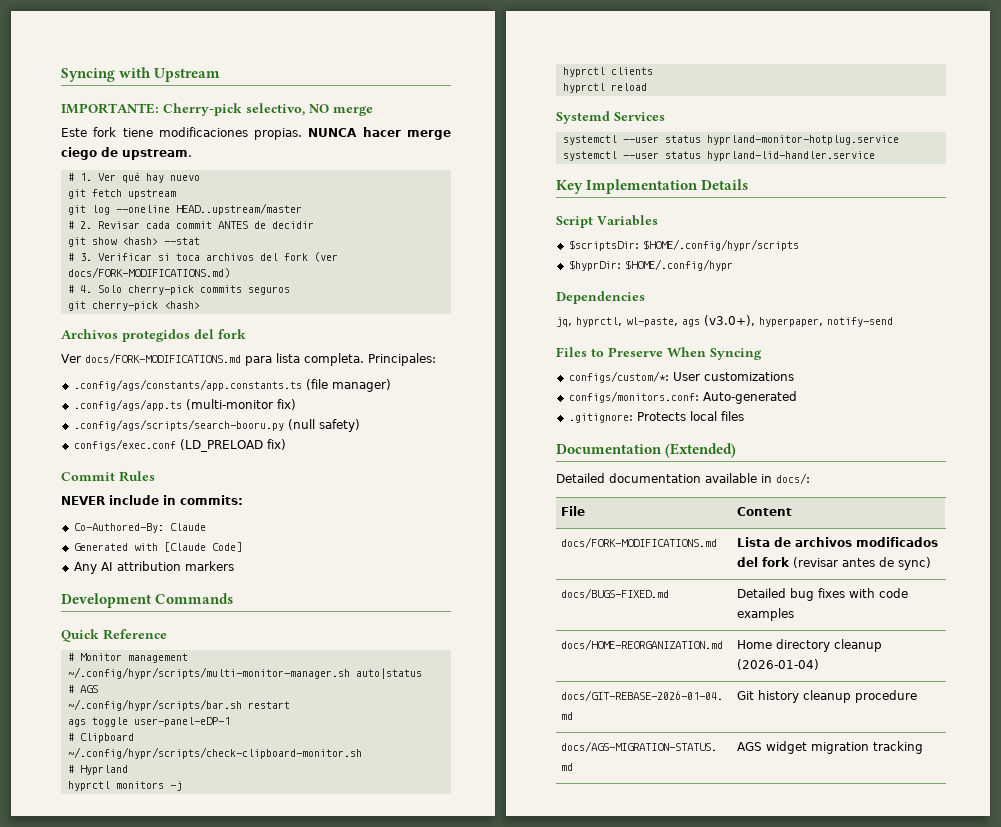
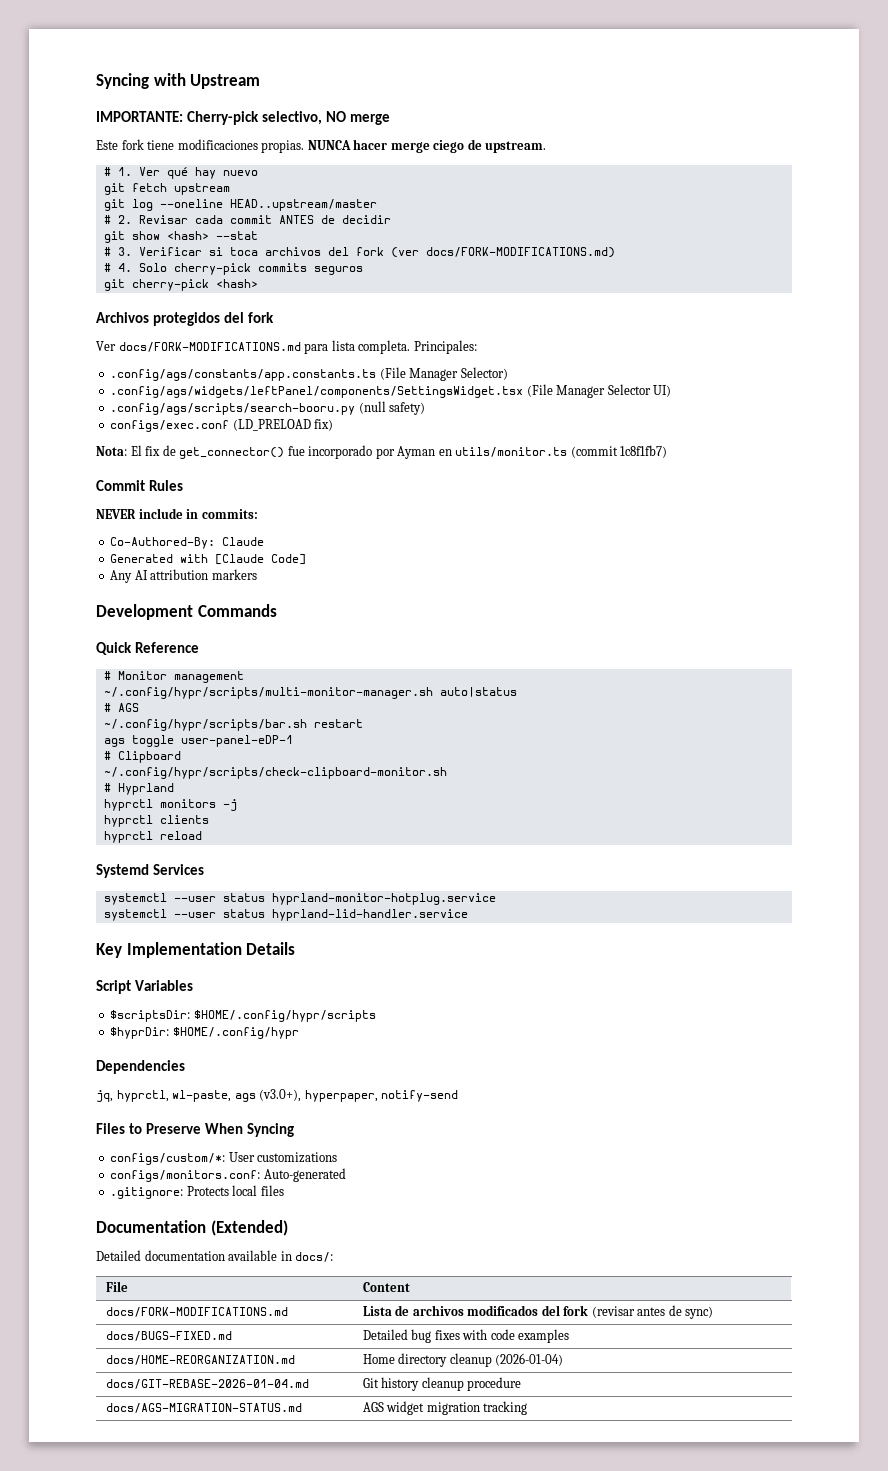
- .config/ags/constants/app.constants.ts (file manager)
- .config/ags/app.ts (multi-monitor fix)
+ .config/ags/constants/app.constants.ts (File Manager Selector)
+ .config/ags/widgets/leftPanel/components/SettingsWidget.tsx (File Manager Selector UI)
+ Nota: El fix de get_connector() fue incorporado por Ayman en utils/monitor.ts (commit 1c8f1fb7)

